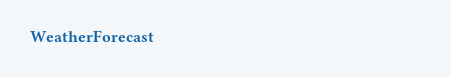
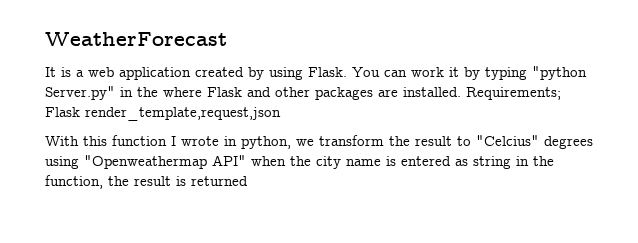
+ It is a web application created by using Flask. You can work it by typing "python Server.py" in the where Flask and other packages are installed. Requirements; Flask render_template,request,json
+ With this function I wrote in python, we transform the result to "Celcius" degrees using "Openweathermap API" when the city name is entered as string in the function, the result is returned

